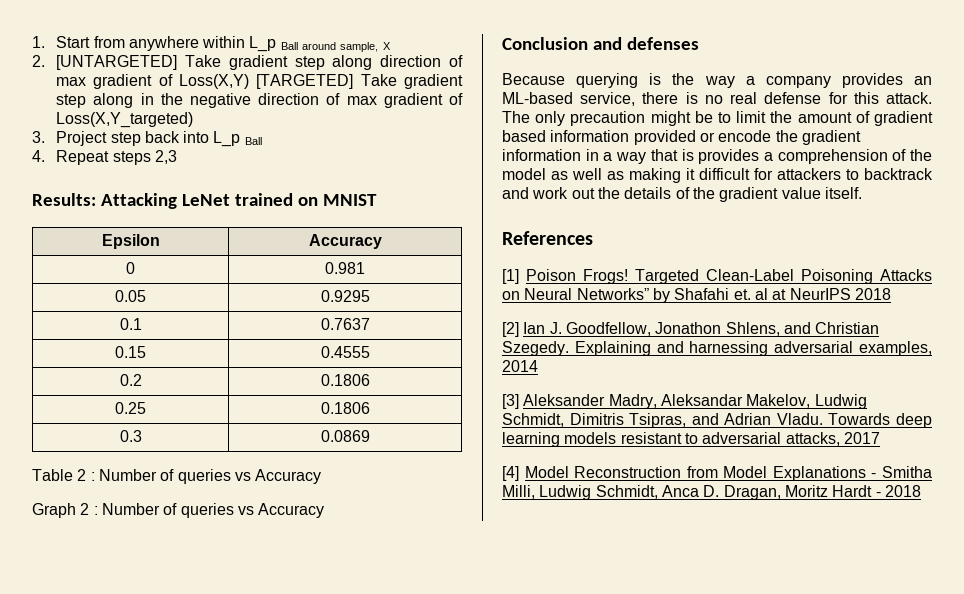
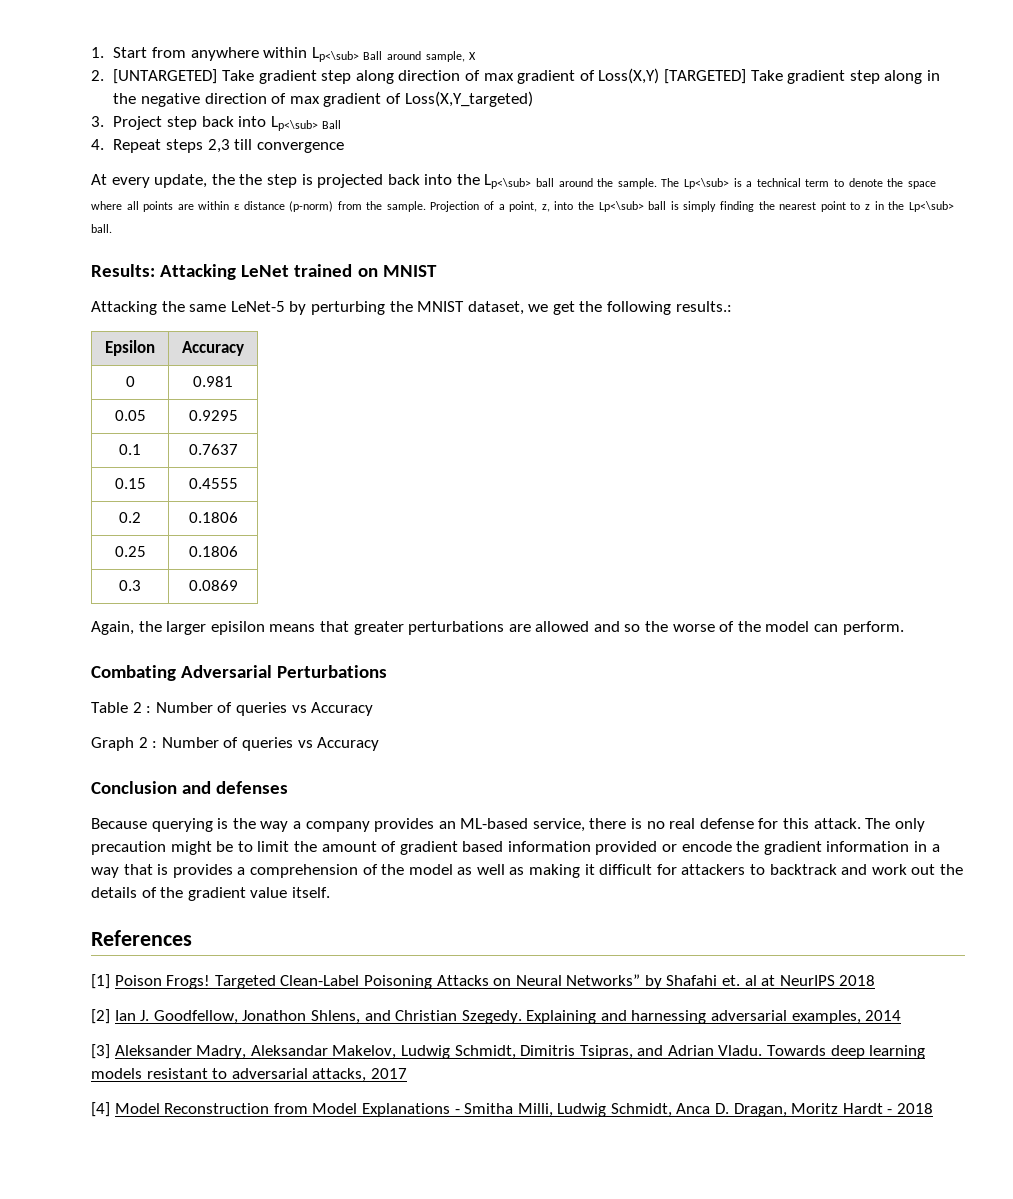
- 1. Start from anywhere within L_p Ball around sample, X
+ 1. Start from anywhere within Lp<\sub> Ball around sample, X
- 3. Project step back into L_p Ball
+ 3. Project step back into Lp<\sub> Ball
- 4. Repeat steps 2,3
+ 4. Repeat steps 2,3 till convergence
+ At every update, the the step is projected back into the Lp<\sub> ball around the sample. The Lp<\sub> is a technical term to denote the space where all points are within ε distance (p-norm) from the sample. Projection of a point, z, into the Lp<\sub> ball is simply finding the nearest point to z in the Lp<\sub> ball.
+ Attacking the same LeNet-5 by perturbing the MNIST dataset, we get the following results.:
+ Again, the larger episilon means that greater perturbations are allowed and so the worse of the model can perform.
+ Combating Adversarial Perturbations

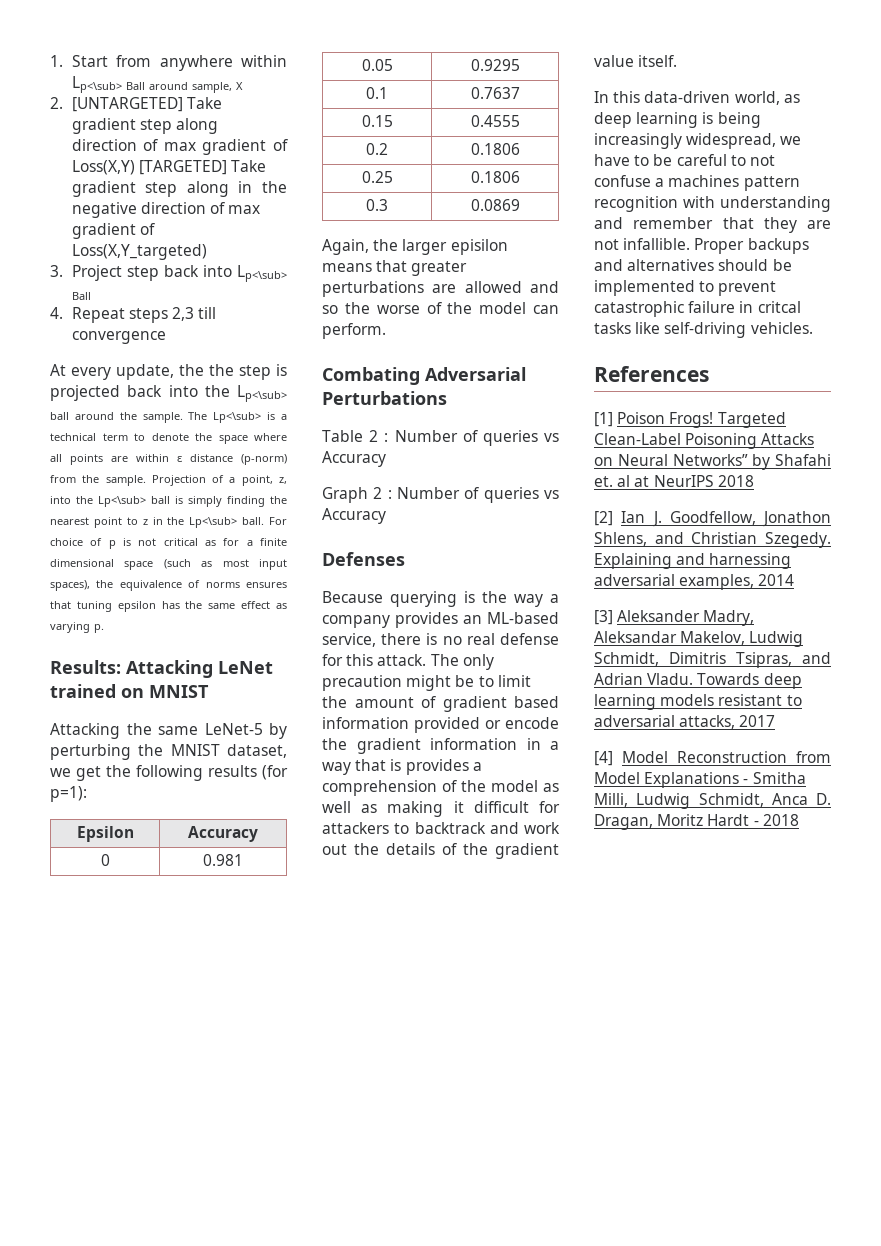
+ For choice of p is not critical as for a finite dimensional space (such as most input spaces), the equivalence of norms ensures that tuning epsilon has the same effect as varying p.
- Attacking the same LeNet-5 by perturbing the MNIST dataset, we get the following results.:
+ Attacking the same LeNet-5 by perturbing the MNIST dataset, we get the following results (for p=1):
- Conclusion and defenses
+ Defenses
+ In this data-driven world, as deep learning is being increasingly widespread, we have to be careful to not confuse a machines pattern recognition with understanding and remember that they are not infallible. Proper backups and alternatives should be implemented to prevent catastrophic failure in critcal tasks like self-driving vehicles.

